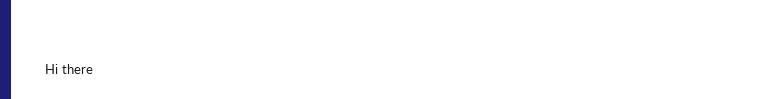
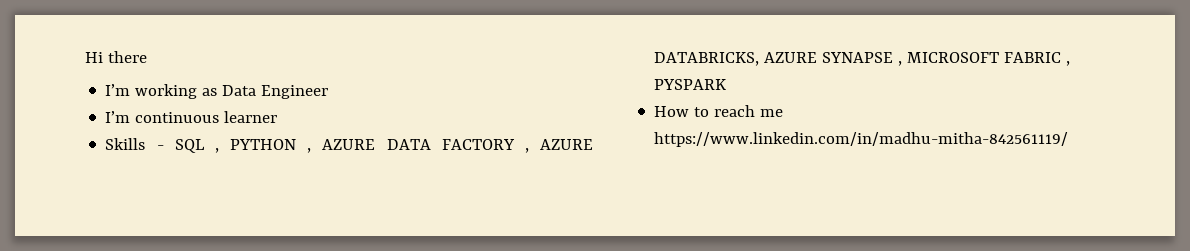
+ I’m working as Data Engineer
+ I’m continuous learner
+ Skills - SQL , PYTHON , AZURE DATA FACTORY , AZURE DATABRICKS, AZURE SYNAPSE , MICROSOFT FABRIC , PYSPARK
+ How to reach me https://www.linkedin.com/in/madhu-mitha-842561119/

